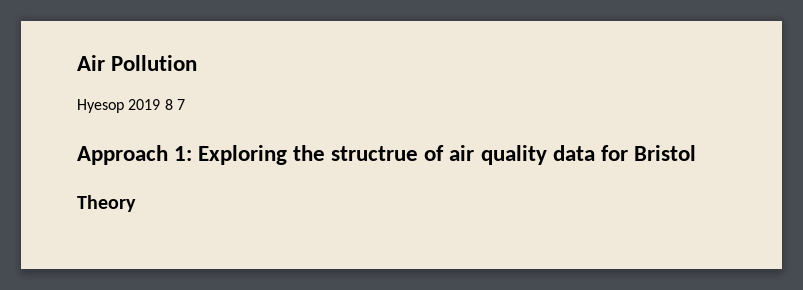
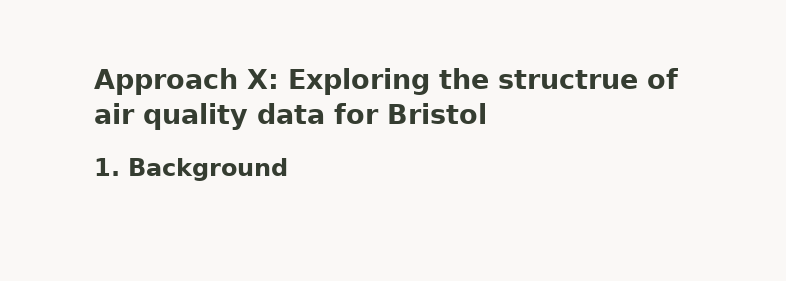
- Air Pollution
- Hyesop 2019 8 7
- Approach 1: Exploring the structrue of air quality data for Bristol
+ Approach X: Exploring the structrue of air quality data for Bristol
- Theory
+ 1. Background

